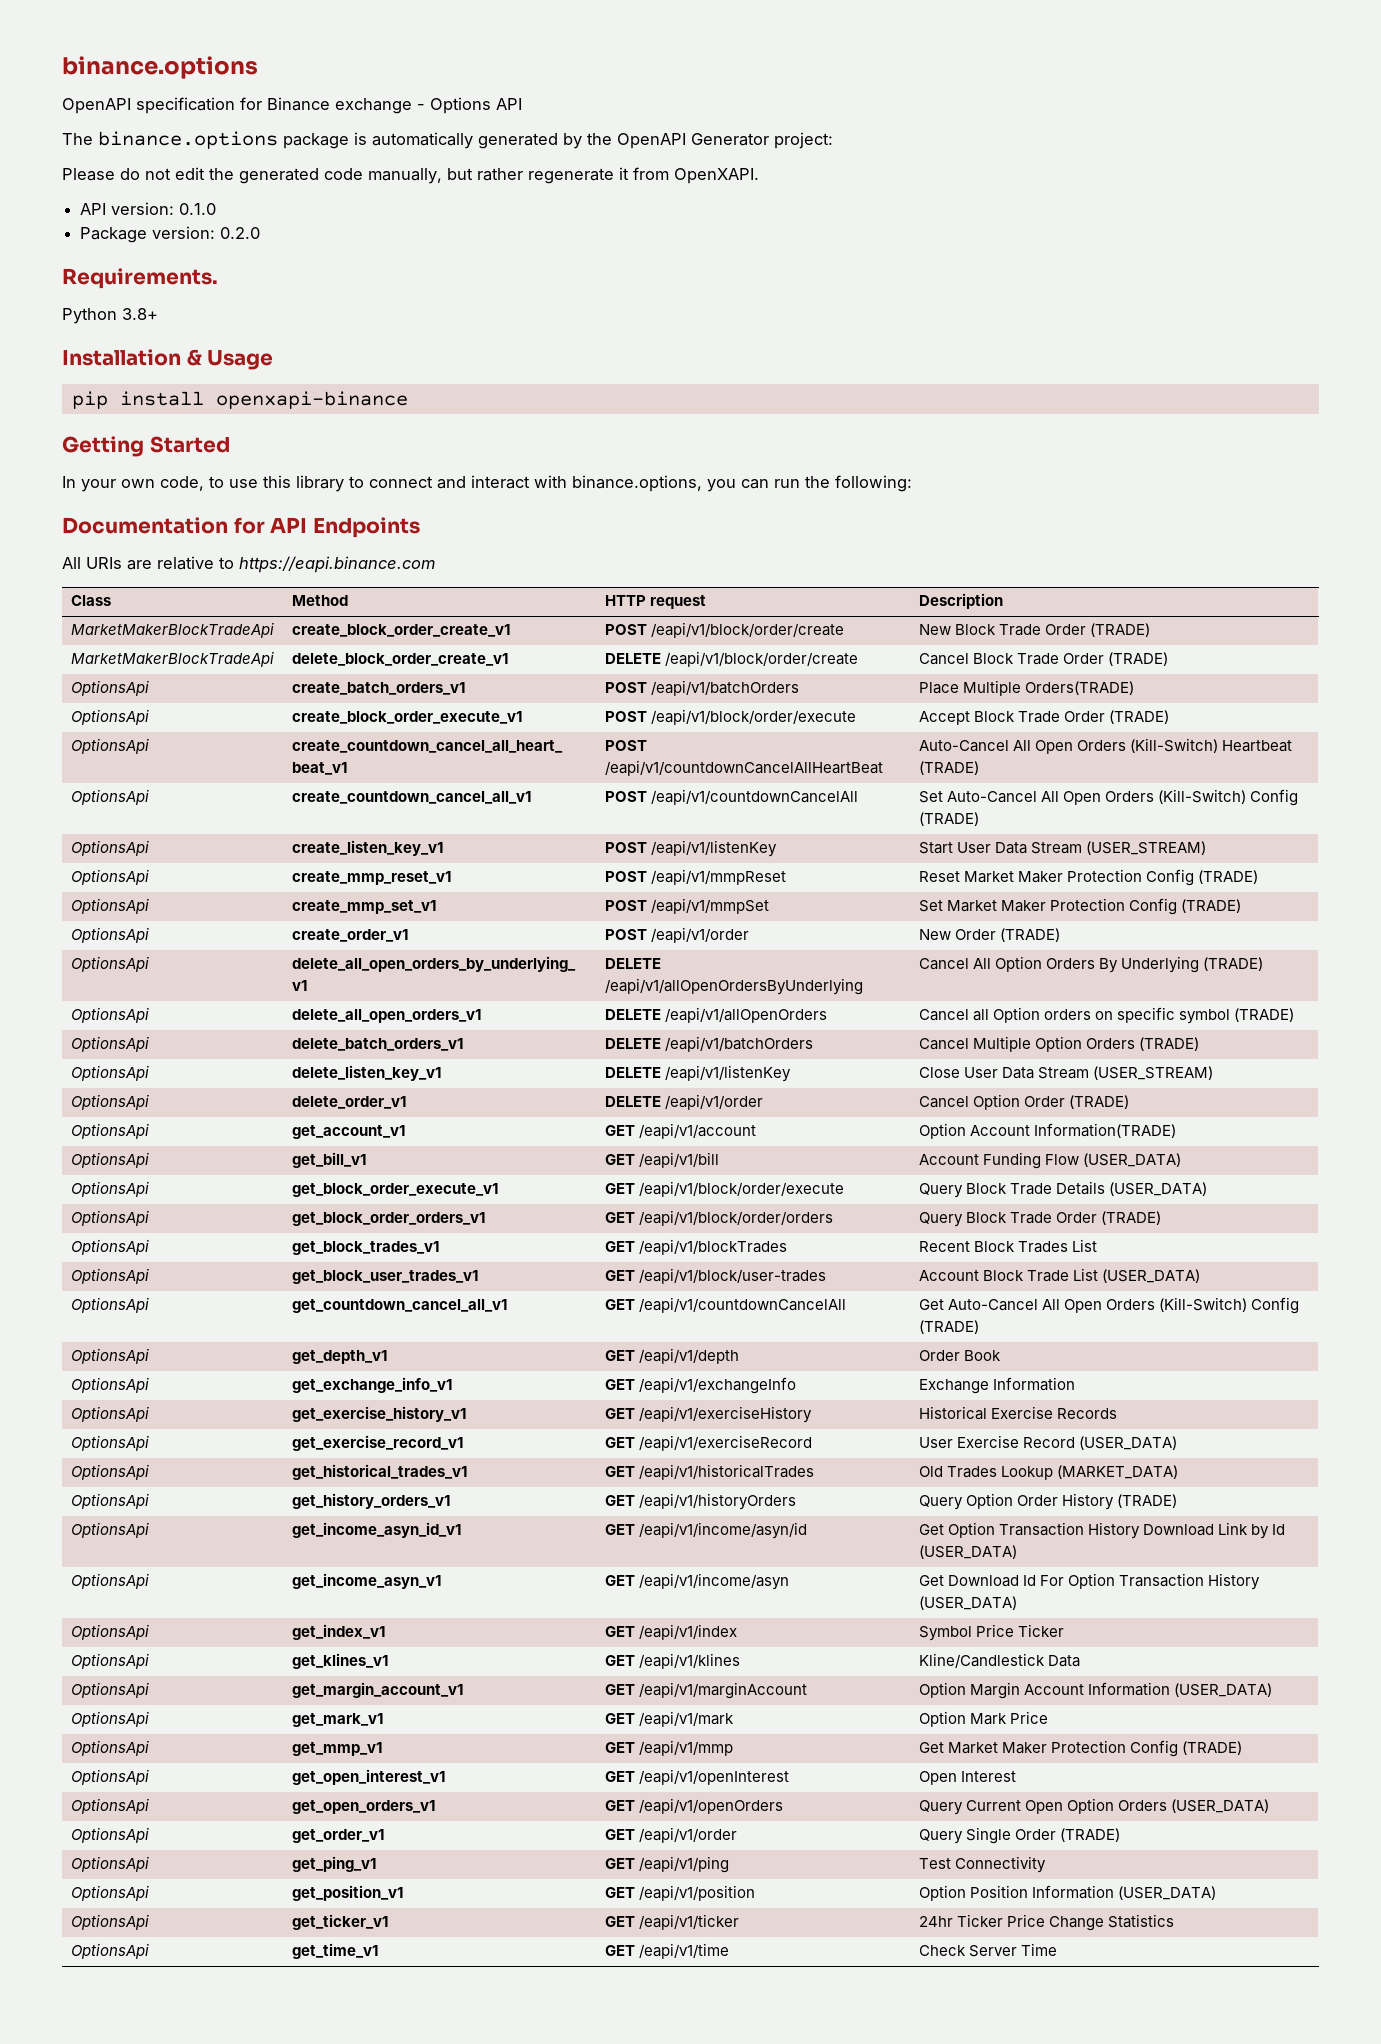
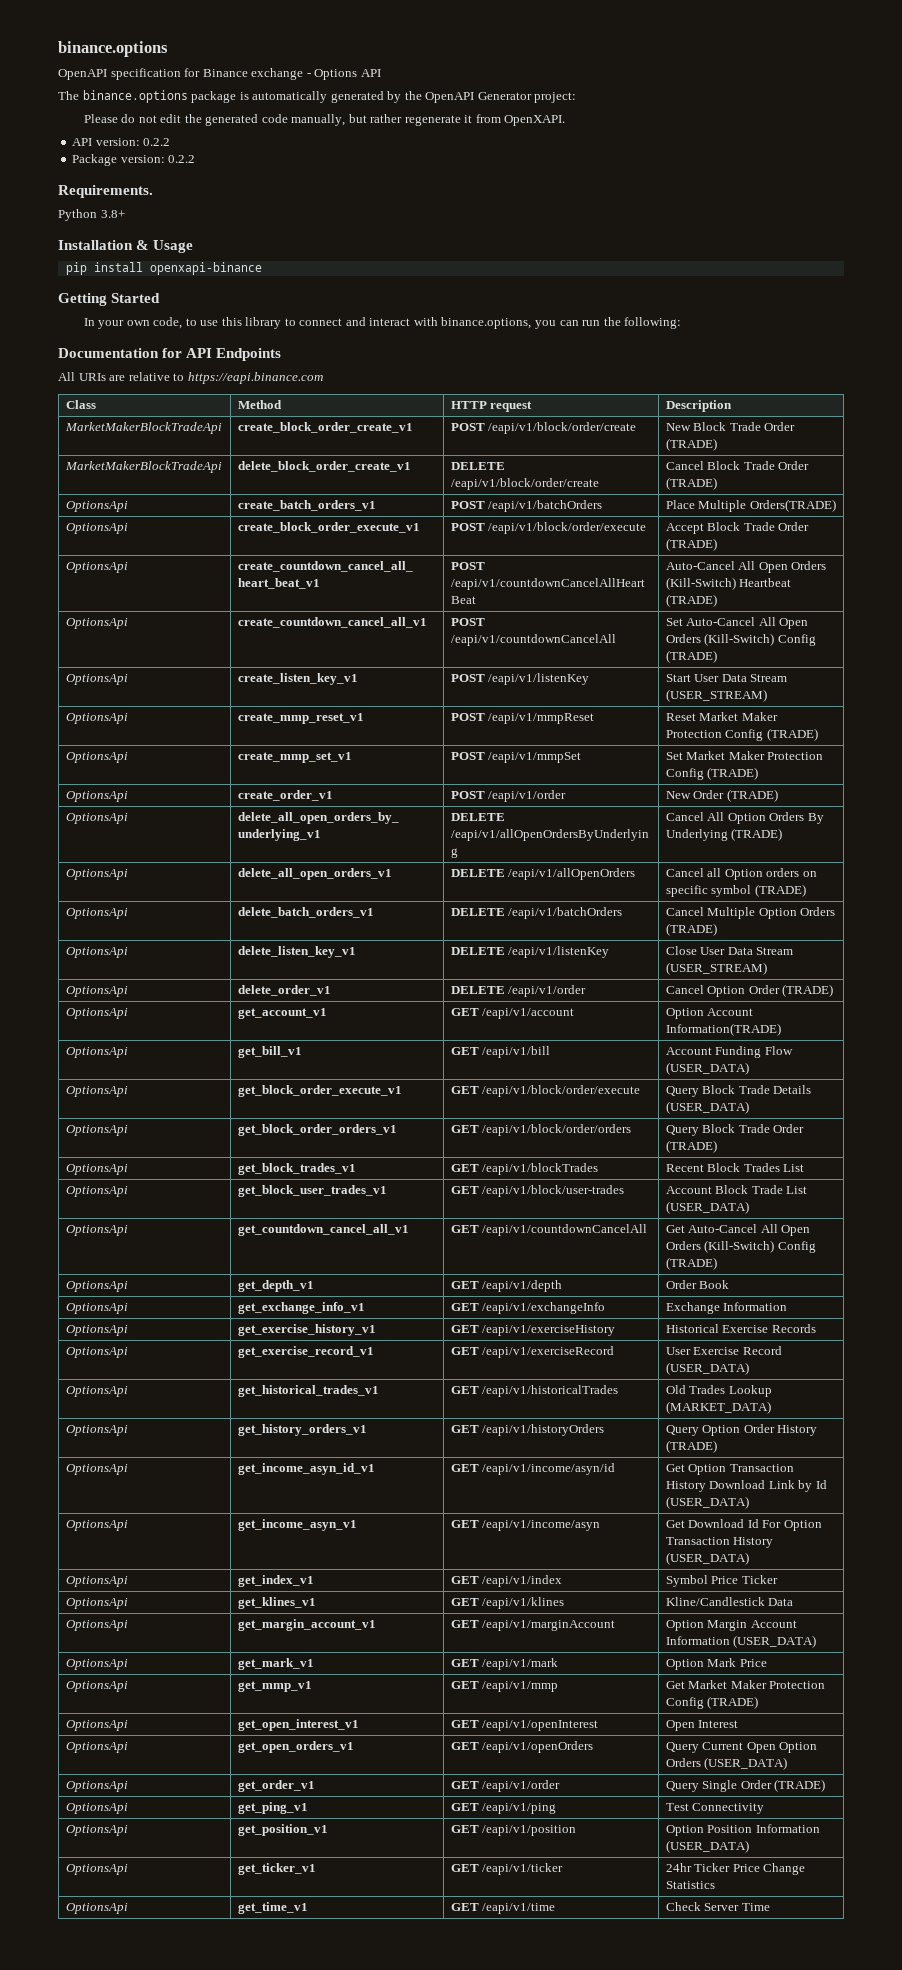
- API version: 0.1.0
+ API version: 0.2.2
- Package version: 0.2.0
+ Package version: 0.2.2

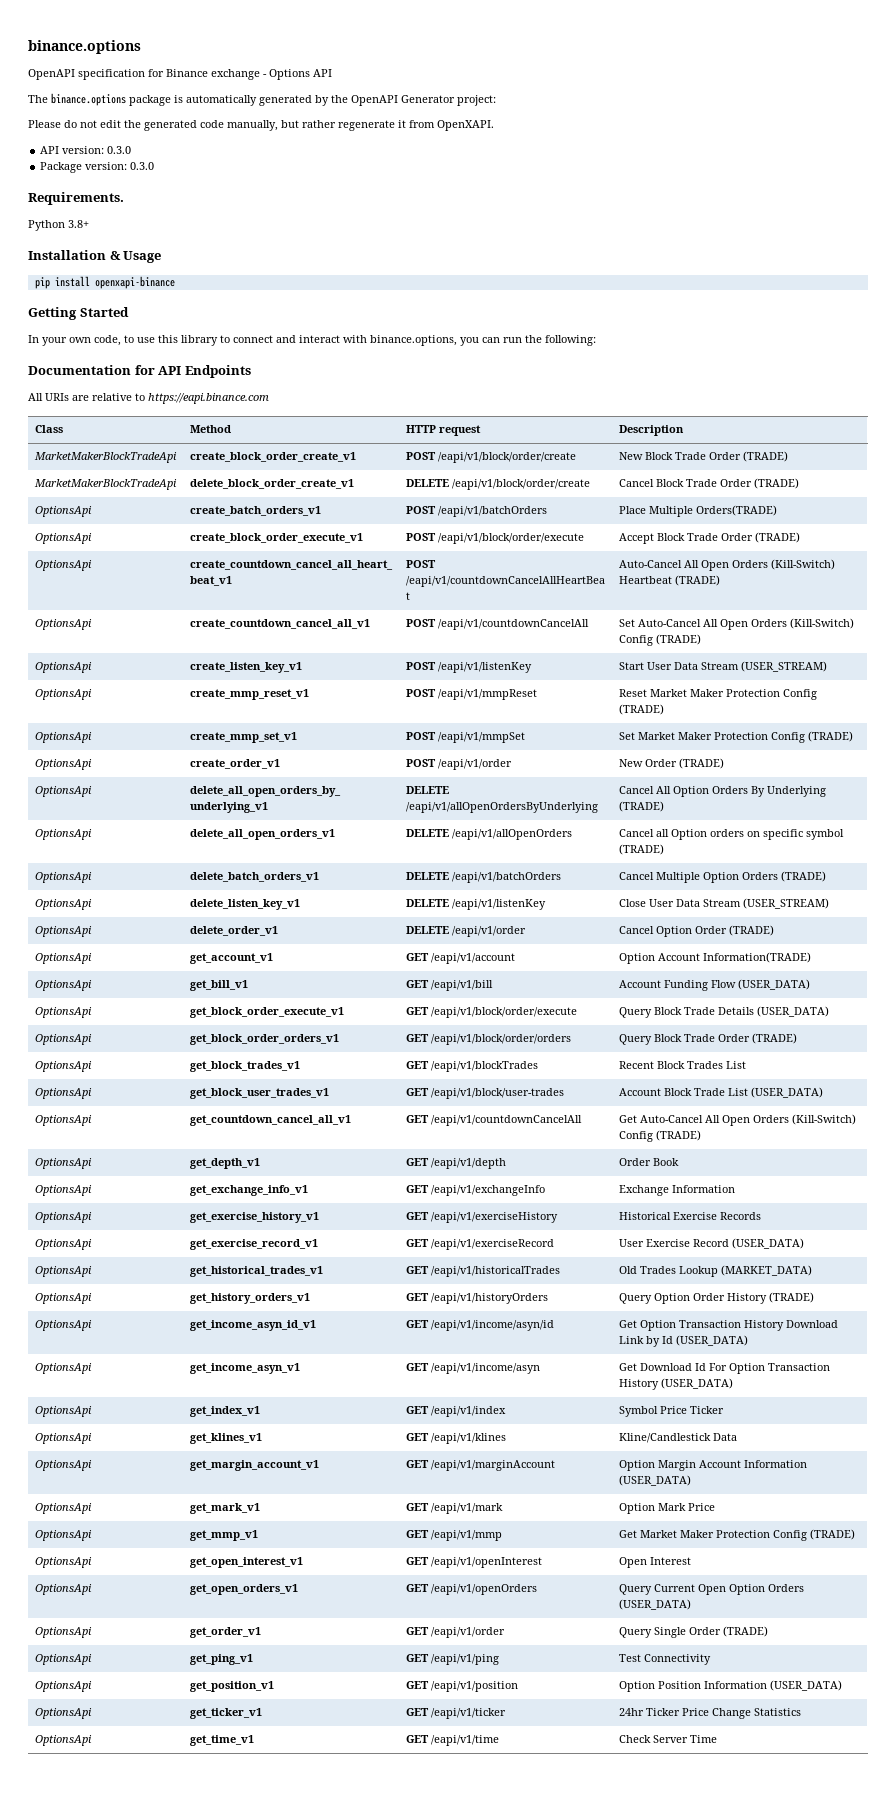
- API version: 0.2.2
+ API version: 0.3.0
- Package version: 0.2.2
+ Package version: 0.3.0

